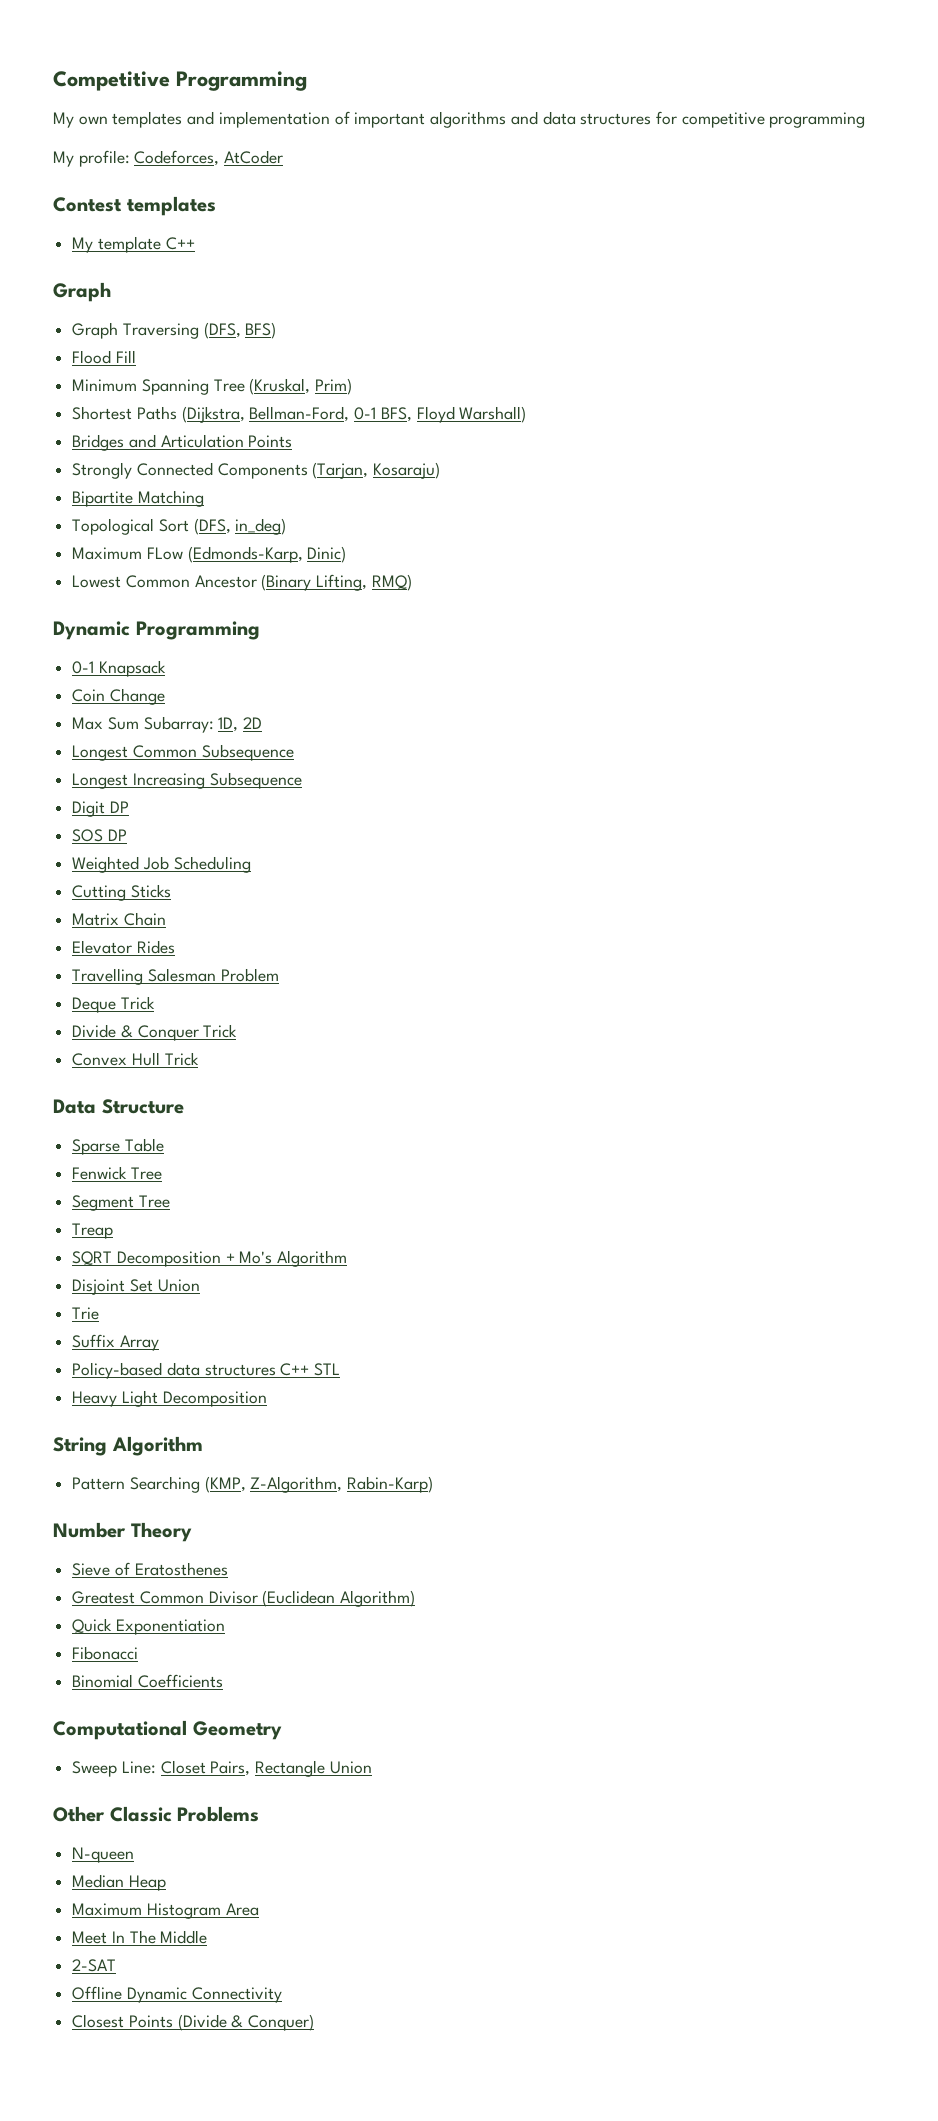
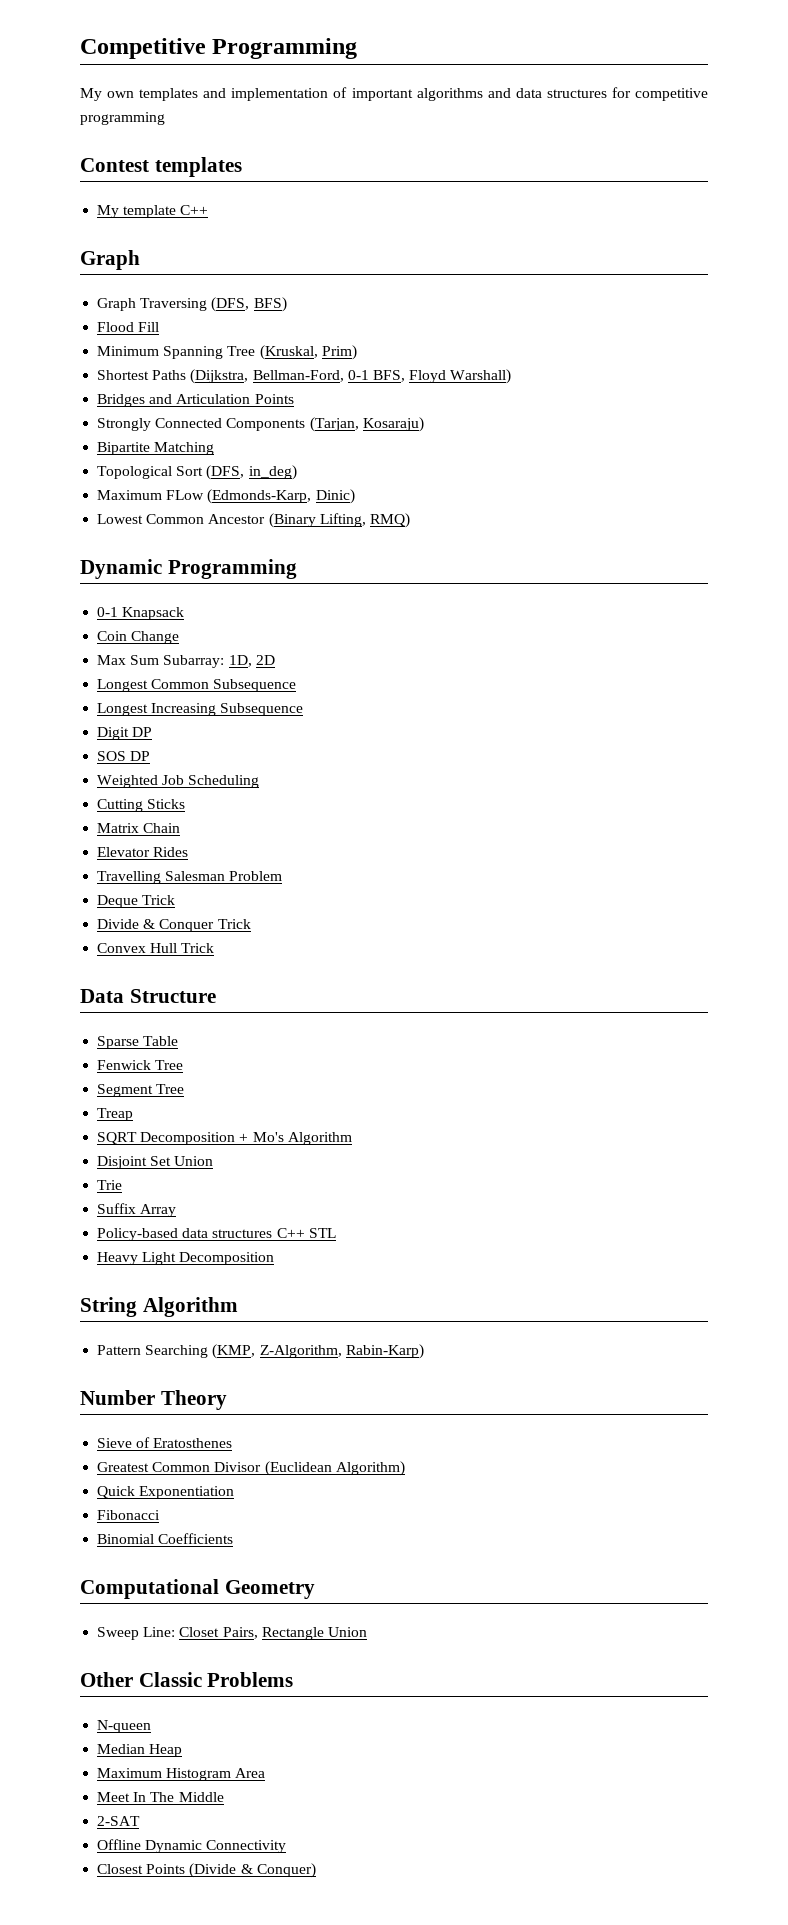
- My profile: Codeforces, AtCoder

